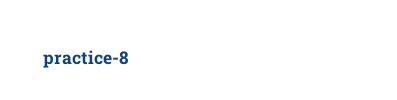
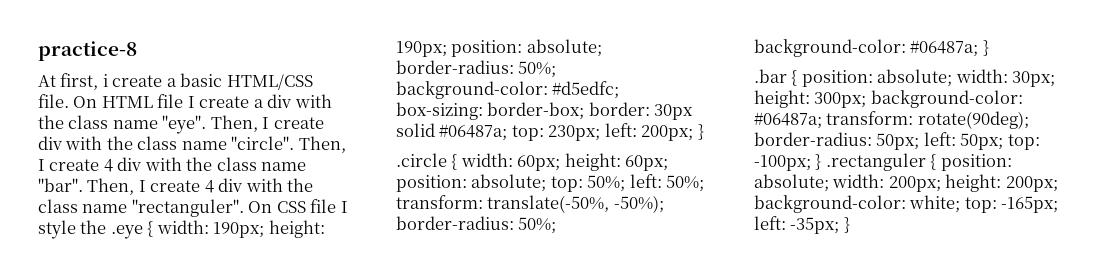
+ At first, i create a basic HTML/CSS file. On HTML file I create a div with the class name "eye". Then, I create div with the class name "circle". Then, I create 4 div with the class name "bar". Then, I create 4 div with the class name "rectanguler". On CSS file I style the .eye { width: 190px; height: 190px; position: absolute; border-radius: 50%; background-color: #d5edfc; box-sizing: border-box; border: 30px solid #06487a; top: 230px; left: 200px; }
+ .circle { width: 60px; height: 60px; position: absolute; top: 50%; left: 50%; transform: translate(-50%, -50%); border-radius: 50%; background-color: #06487a; }
+ .bar { position: absolute; width: 30px; height: 300px; background-color: #06487a; transform: rotate(90deg); border-radius: 50px; left: 50px; top: -100px; } .rectanguler { position: absolute; width: 200px; height: 200px; background-color: white; top: -165px; left: -35px; }

